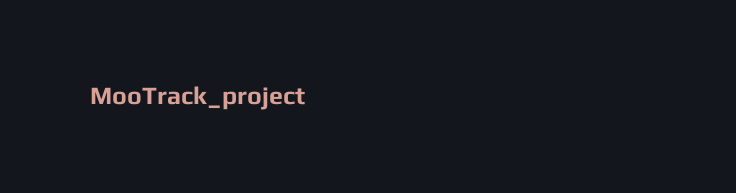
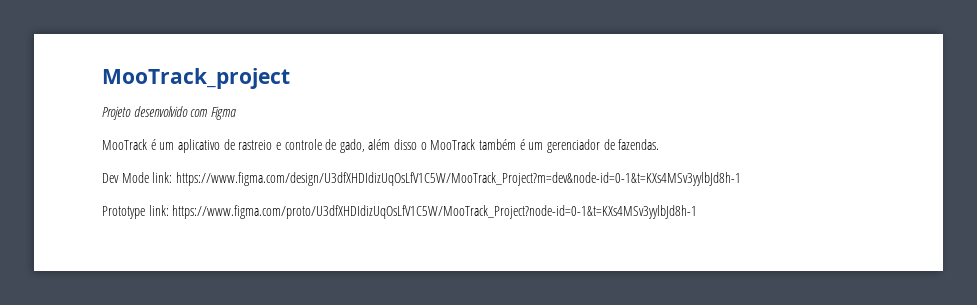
+ Projeto desenvolvido com Figma
+ MooTrack é um aplicativo de rastreio e controle de gado, além disso o MooTrack também é um gerenciador de fazendas.
+ Dev Mode link: https://www.figma.com/design/U3dfXHDIdizUqOsLfV1C5W/MooTrack_Project?m=dev&node-id=0-1&t=KXs4MSv3yylbJd8h-1
+ Prototype link: https://www.figma.com/proto/U3dfXHDIdizUqOsLfV1C5W/MooTrack_Project?node-id=0-1&t=KXs4MSv3yylbJd8h-1

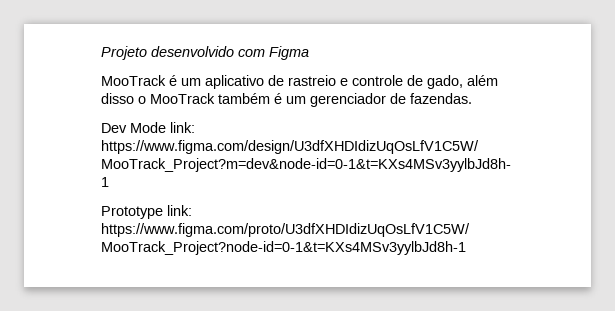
- MooTrack_project

